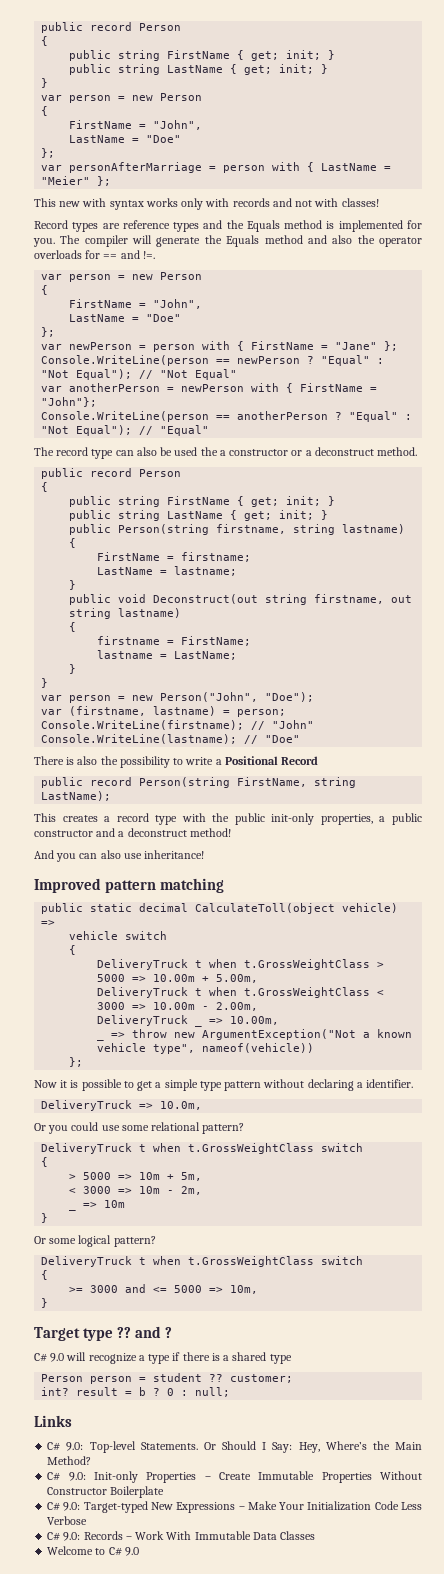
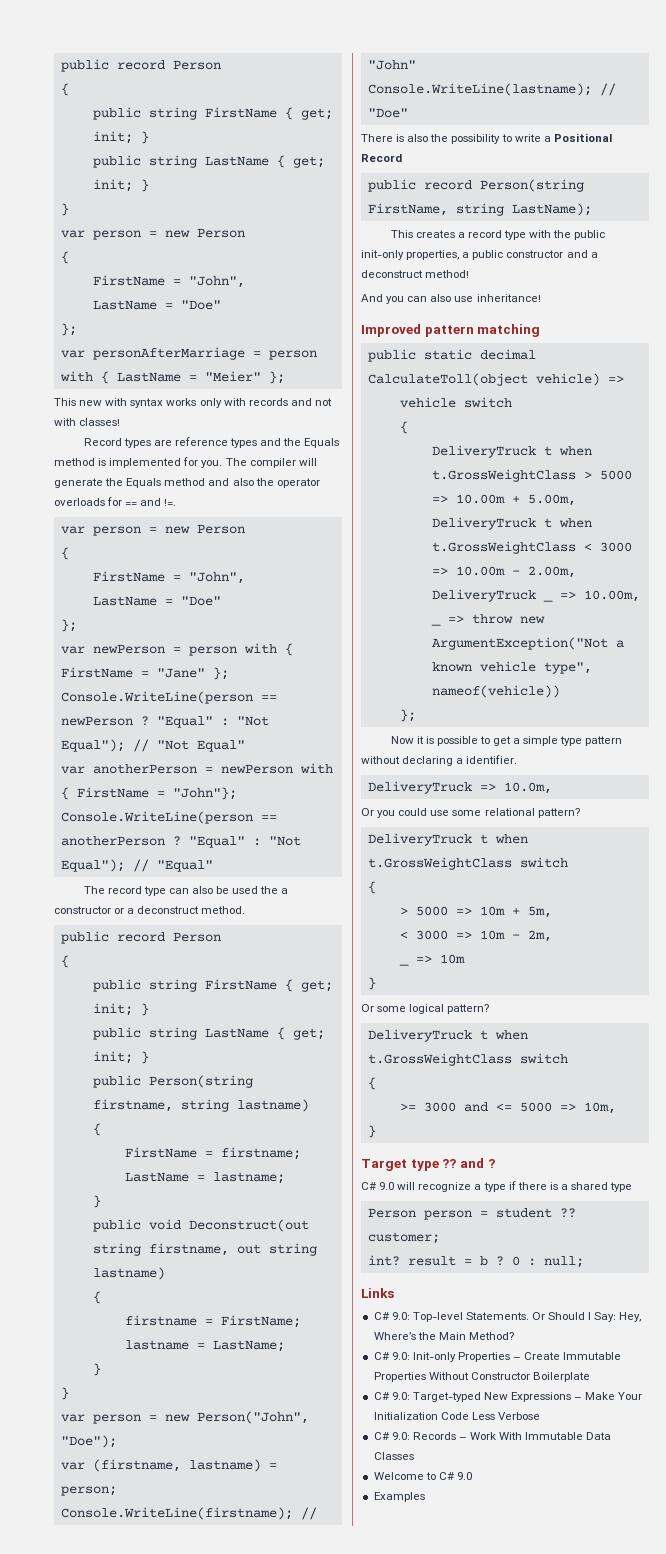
+ Examples

